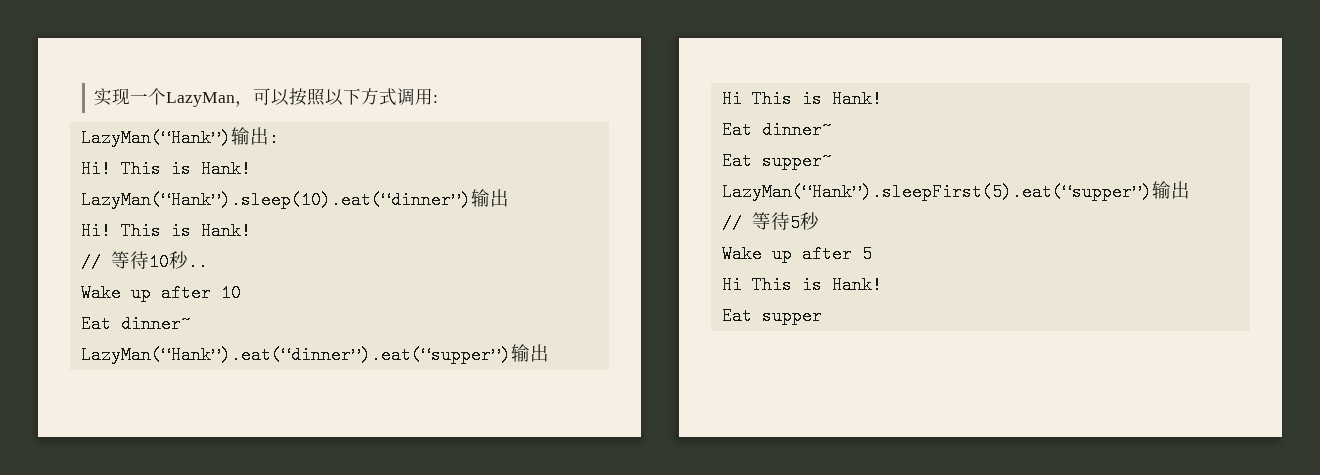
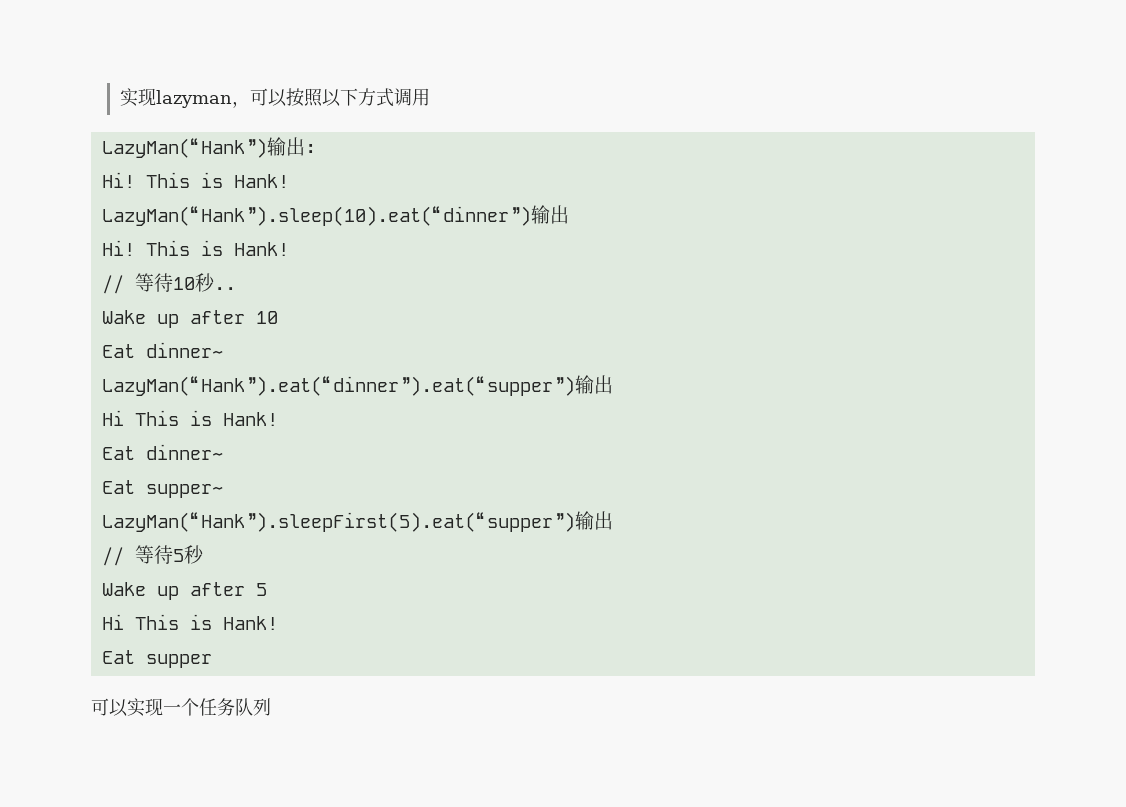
- 实现一个LazyMan，可以按照以下方式调用:
+ 实现lazyman，可以按照以下方式调用
+ 可以实现一个任务队列

